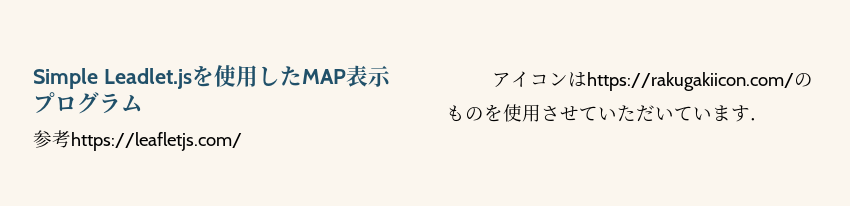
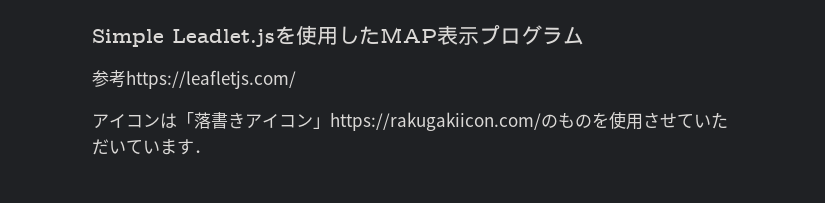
- アイコンはhttps://rakugakiicon.com/のものを使用させていただいています．
+ アイコンは「落書きアイコン」https://rakugakiicon.com/のものを使用させていただいています．

